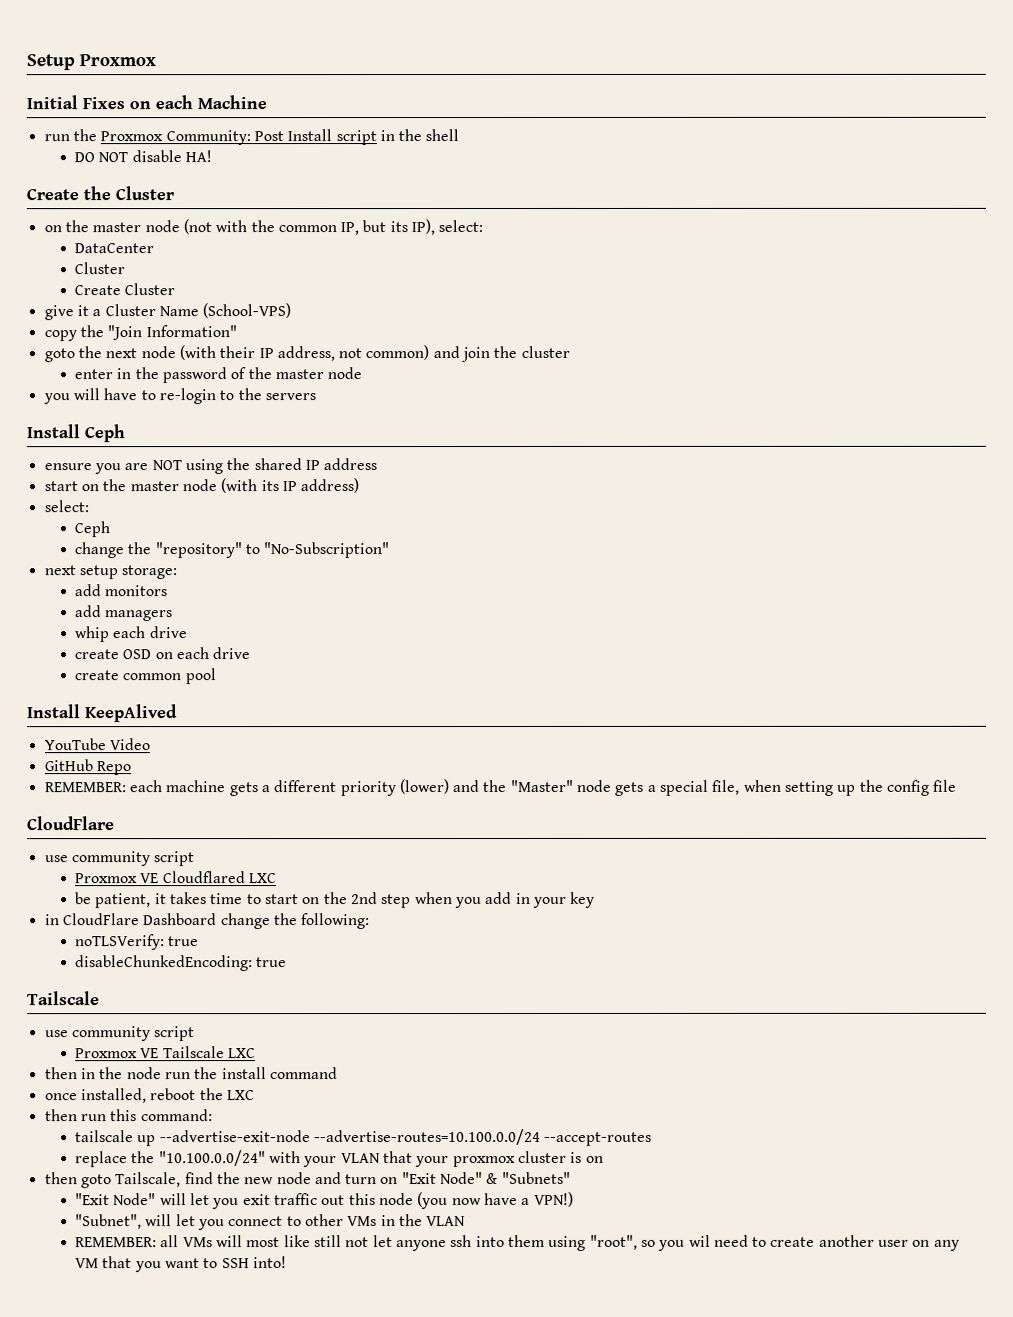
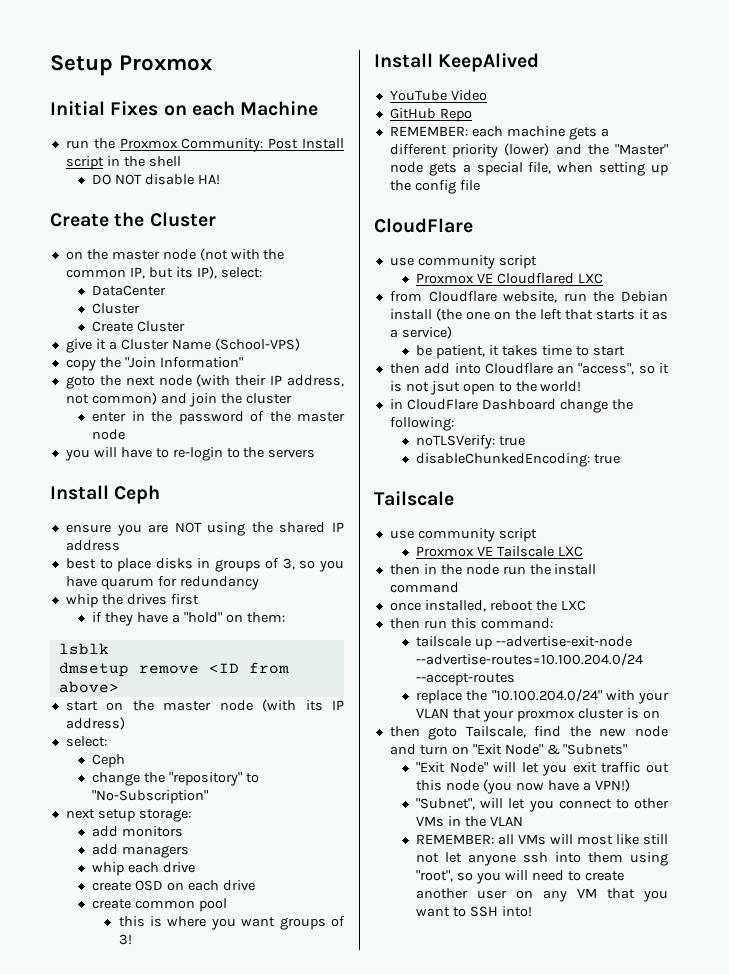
+ best to place disks in groups of 3, so you have quarum for redundancy
+ whip the drives first
+ if they have a "hold" on them:
+ lsblk
+ dmsetup remove <ID from above>
+ this is where you want groups of 3!
+ from Cloudflare website, run the Debian install (the one on the left that starts it as a service)
- be patient, it takes time to start on the 2nd step when you add in your key
+ be patient, it takes time to start
+ then add into Cloudflare an "access", so it is not jsut open to the world!
- tailscale up --advertise-exit-node --advertise-routes=10.100.0.0/24 --accept-routes
+ tailscale up --advertise-exit-node --advertise-routes=10.100.204.0/24 --accept-routes
- replace the "10.100.0.0/24" with your VLAN that your proxmox cluster is on
+ replace the "10.100.204.0/24" with your VLAN that your proxmox cluster is on
- REMEMBER: all VMs will most like still not let anyone ssh into them using "root", so you wil need to create another user on any VM that you want to SSH into!
+ REMEMBER: all VMs will most like still not let anyone ssh into them using "root", so you will need to create another user on any VM that you want to SSH into!

